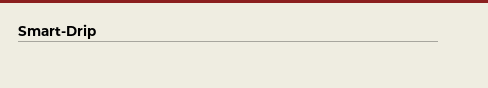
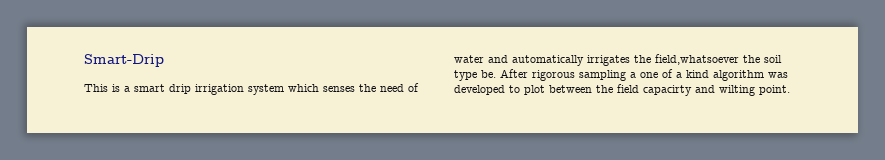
+ This is a smart drip irrigation system which senses the need of water and automatically irrigates the field,whatsoever the soil type be. After rigorous sampling a one of a kind algorithm was developed to plot between the field capacirty and wilting point.

